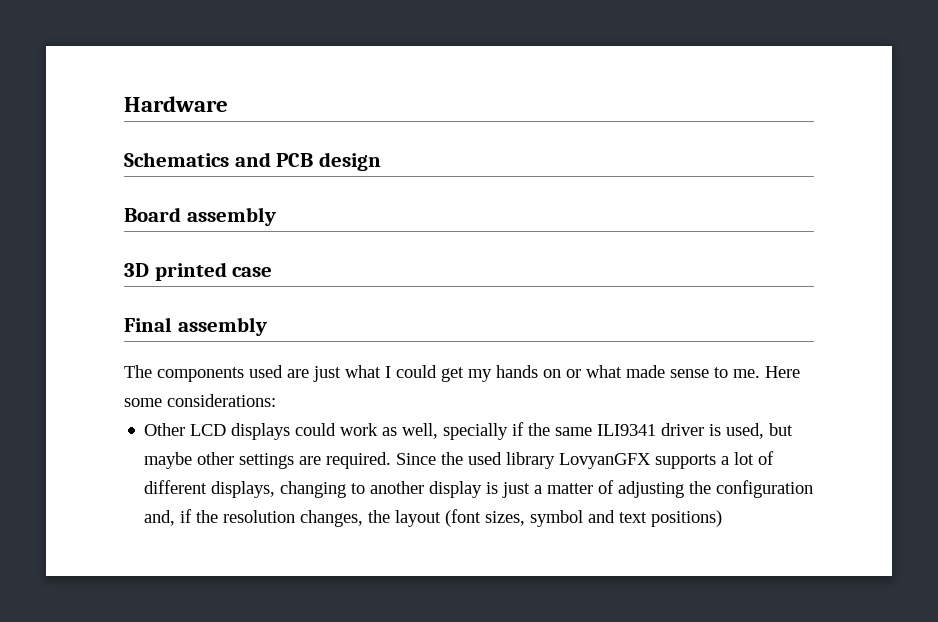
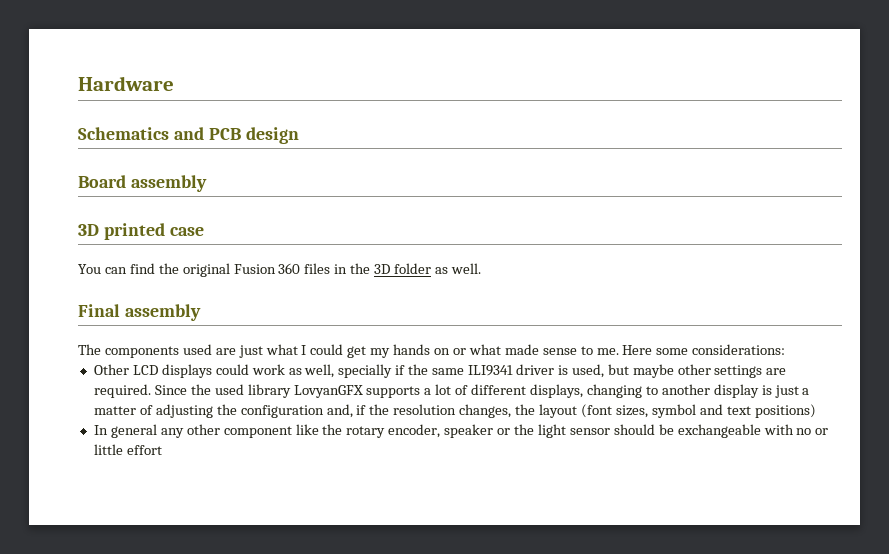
+ You can find the original Fusion 360 files in the 3D folder as well.
+ In general any other component like the rotary encoder, speaker or the light sensor should be exchangeable with no or little effort

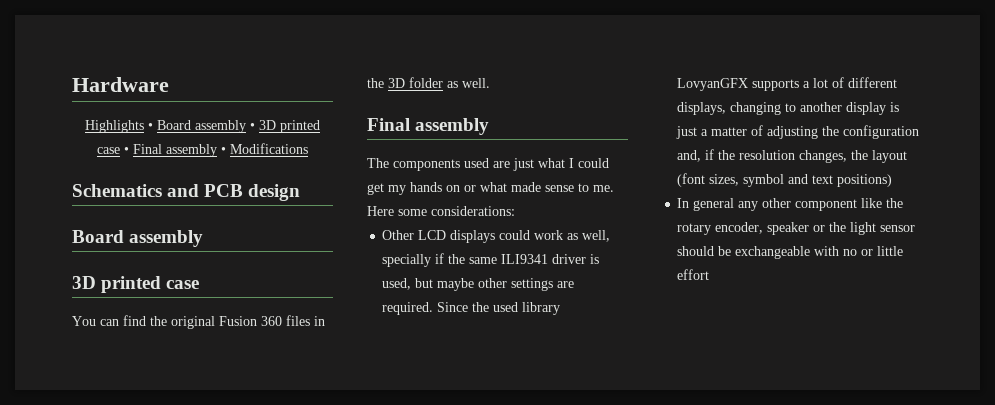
+ Highlights • Board assembly • 3D printed case • Final assembly • Modifications

